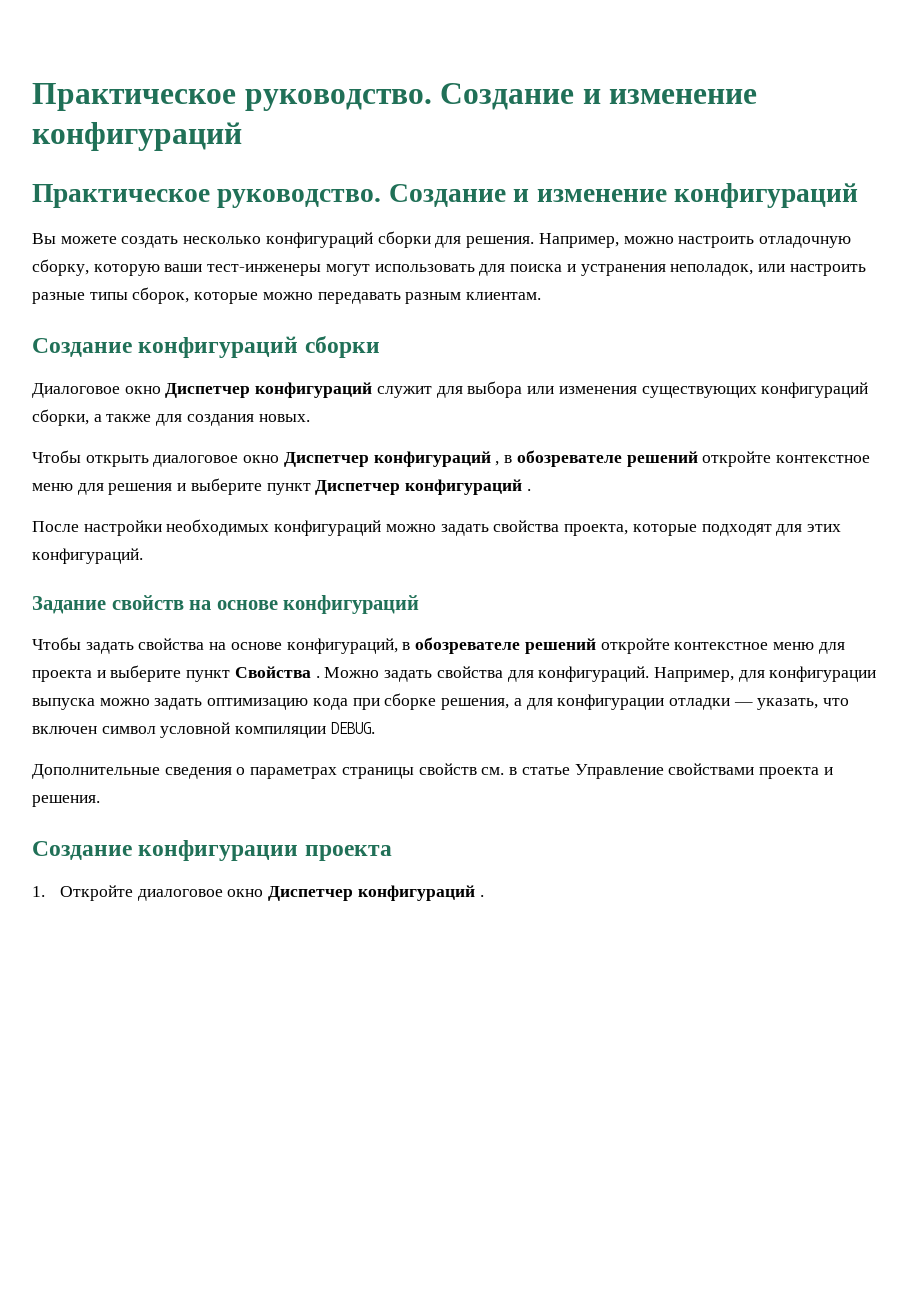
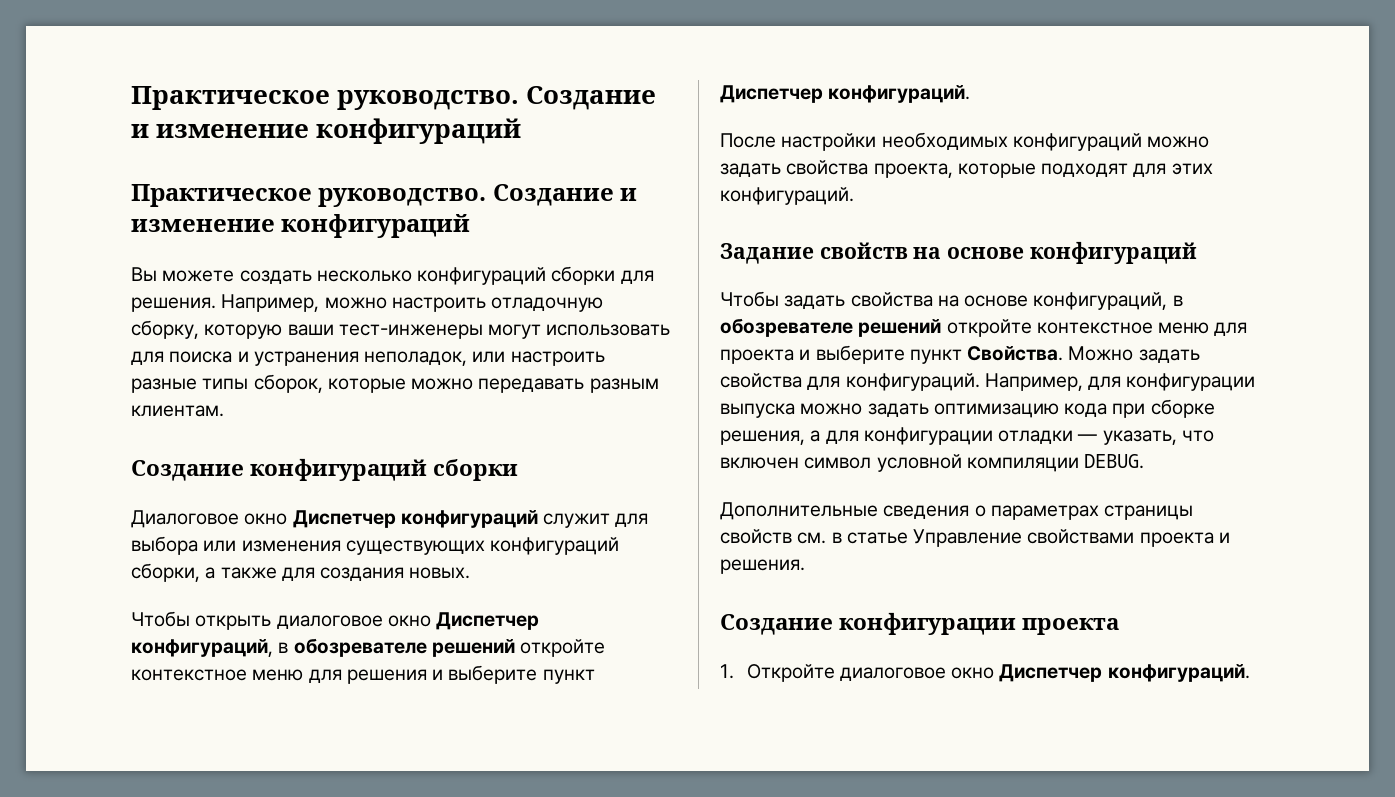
- Чтобы открыть диалоговое окно Диспетчер конфигураций , в обозревателе решений откройте контекстное меню для решения и выберите пункт Диспетчер конфигураций .
+ Чтобы открыть диалоговое окно Диспетчер конфигураций, в обозревателе решений откройте контекстное меню для решения и выберите пункт Диспетчер конфигураций.
- Чтобы задать свойства на основе конфигураций, в обозревателе решений откройте контекстное меню для проекта и выберите пункт Свойства .
+ Чтобы задать свойства на основе конфигураций, в обозревателе решений откройте контекстное меню для проекта и выберите пункт Свойства.
- 1. Откройте диалоговое окно Диспетчер конфигураций .
+ 1. Откройте диалоговое окно Диспетчер конфигураций.

